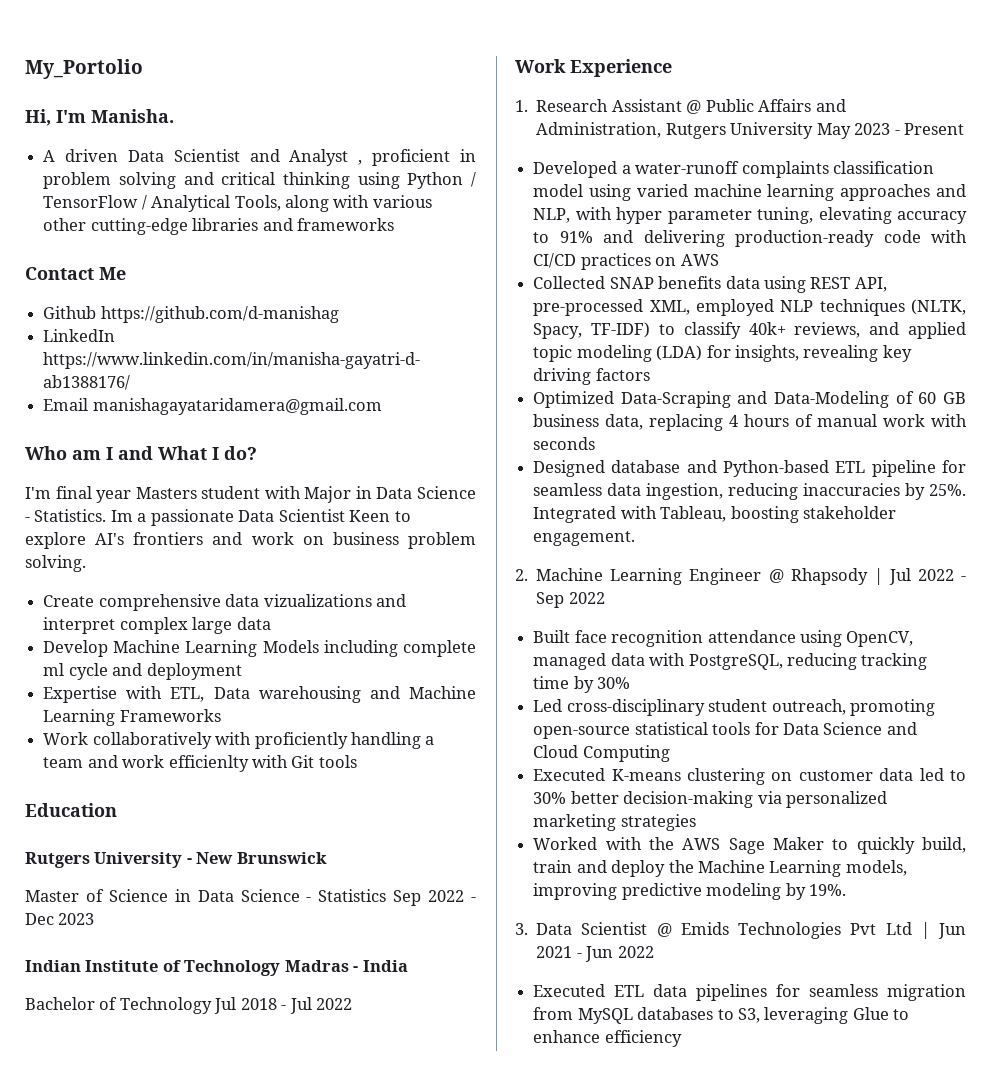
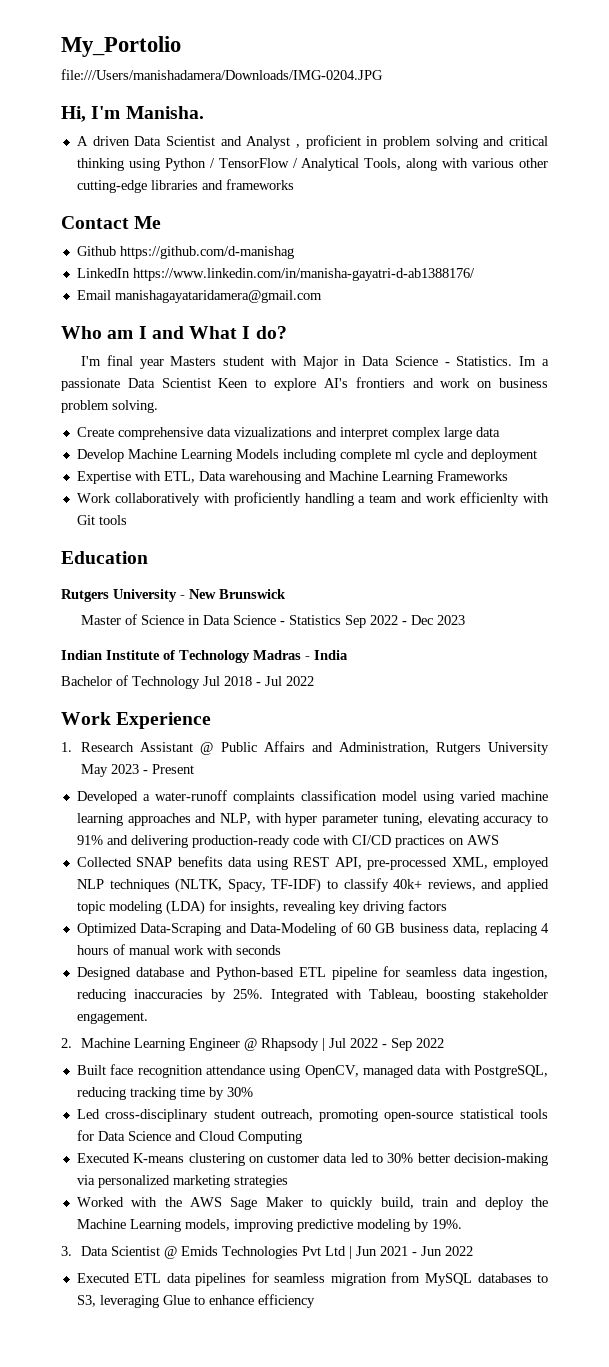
+ file:///Users/manishadamera/Downloads/IMG-0204.JPG

